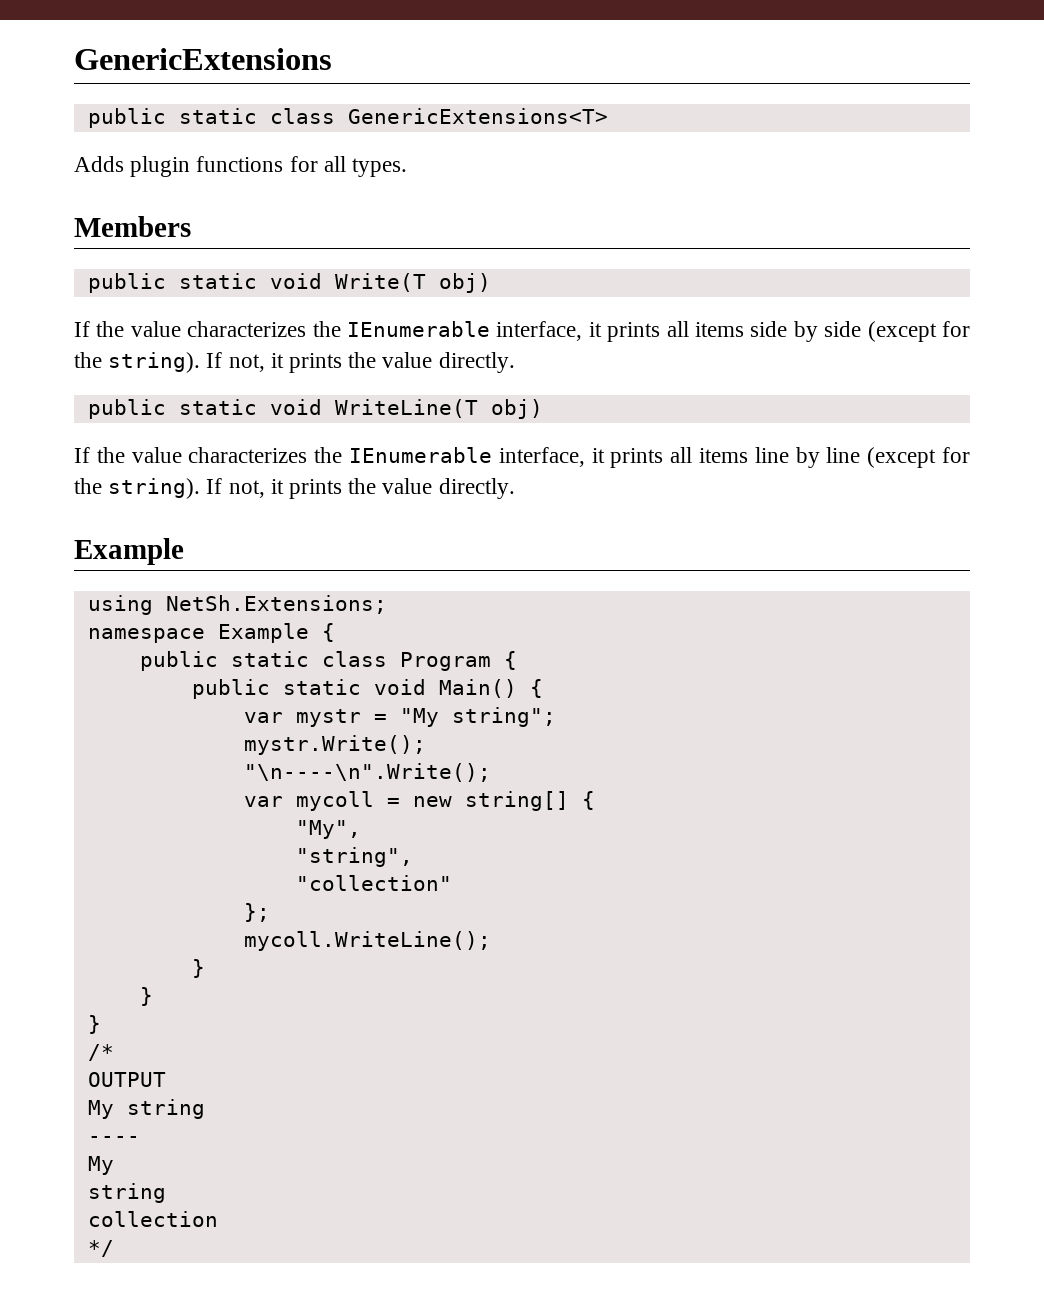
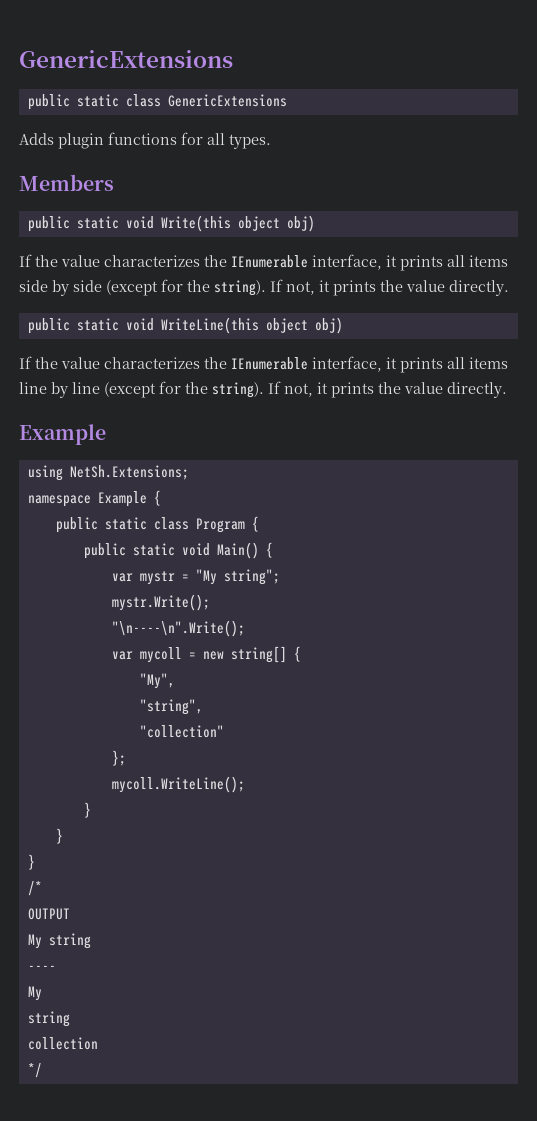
- public static class GenericExtensions<T>
+ public static class GenericExtensions
- public static void Write(T obj)
+ public static void Write(this object obj)
- public static void WriteLine(T obj)
+ public static void WriteLine(this object obj)

